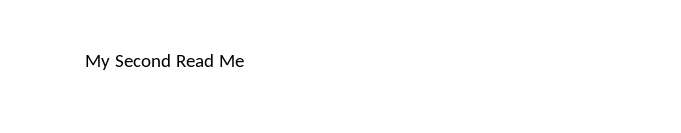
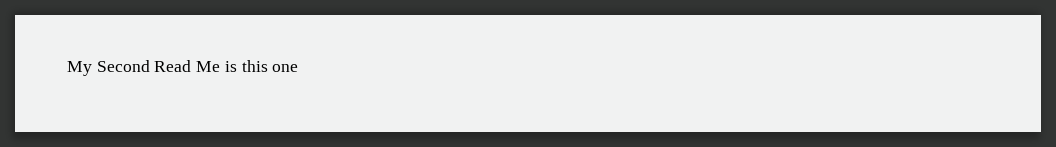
- My Second Read Me
+ My Second Read Me is this one

